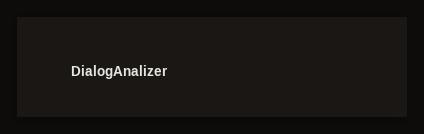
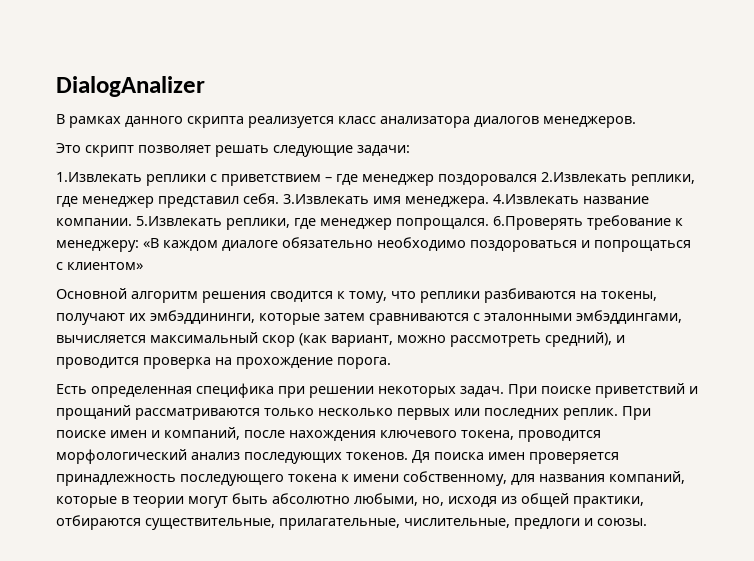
+ В рамках данного скрипта реализуется класс анализатора диалогов менеджеров.
+ Это скрипт позволяет решать следующие задачи:
+ 1.Извлекать реплики с приветствием – где менеджер поздоровался 2.Извлекать реплики, где менеджер представил себя. 3.Извлекать имя менеджера. 4.Извлекать название компании. 5.Извлекать реплики, где менеджер попрощался. 6.Проверять требование к менеджеру: «В каждом диалоге обязательно необходимо поздороваться и попрощаться с клиентом»
+ Основной алгоритм решения сводится к тому, что реплики разбиваются на токены, получают их эмбэддининги, которые затем сравниваются с эталонными эмбэддингами, вычисляется максимальный скор (как вариант, можно рассмотреть средний), и проводится проверка на прохождение порога.
+ Есть определенная специфика при решении некоторых задач. При поиске приветствий и прощаний рассматриваются только несколько первых или последних реплик. При поиске имен и компаний, после нахождения ключевого токена, проводится морфологический анализ последующих токенов. Дя поиска имен проверяется принадлежность последующего токена к имени собственному, для названия компаний, которые в теории могут быть абсолютно любыми, но, исходя из общей практики, отбираются существительные, прилагательные, числительные, предлоги и союзы.

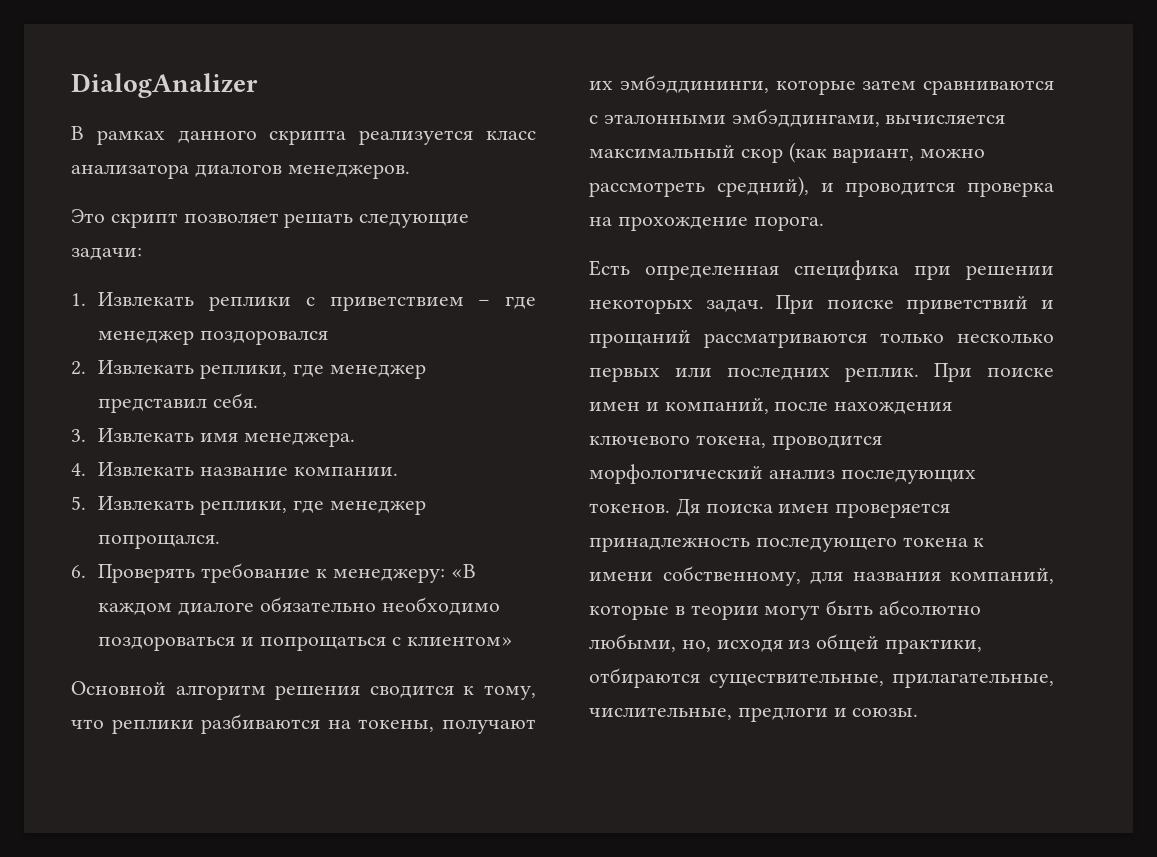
- 1.Извлекать реплики с приветствием – где менеджер поздоровался 2.Извлекать реплики, где менеджер представил себя. 3.Извлекать имя менеджера. 4.Извлекать название компании. 5.Извлекать реплики, где менеджер попрощался. 6.Проверять требование к менеджеру: «В каждом диалоге обязательно необходимо поздороваться и попрощаться с клиентом»
+ 1. Извлекать реплики с приветствием – где менеджер поздоровался
+ 2. Извлекать реплики, где менеджер представил себя.
+ 3. Извлекать имя менеджера.
+ 4. Извлекать название компании.
+ 5. Извлекать реплики, где менеджер попрощался.
+ 6. Проверять требование к менеджеру: «В каждом диалоге обязательно необходимо поздороваться и попрощаться с клиентом»

